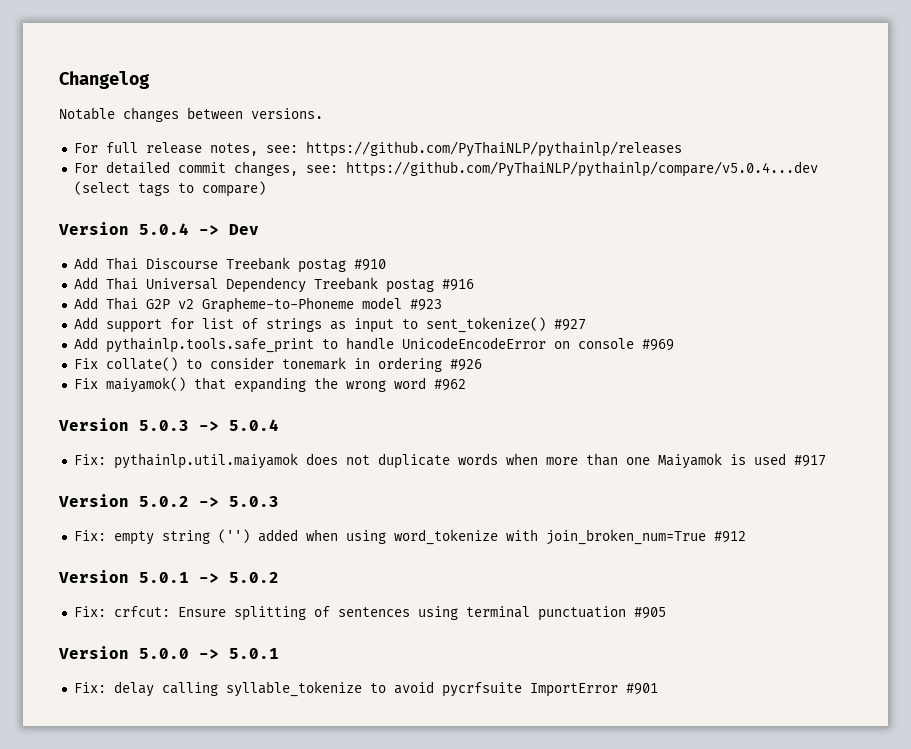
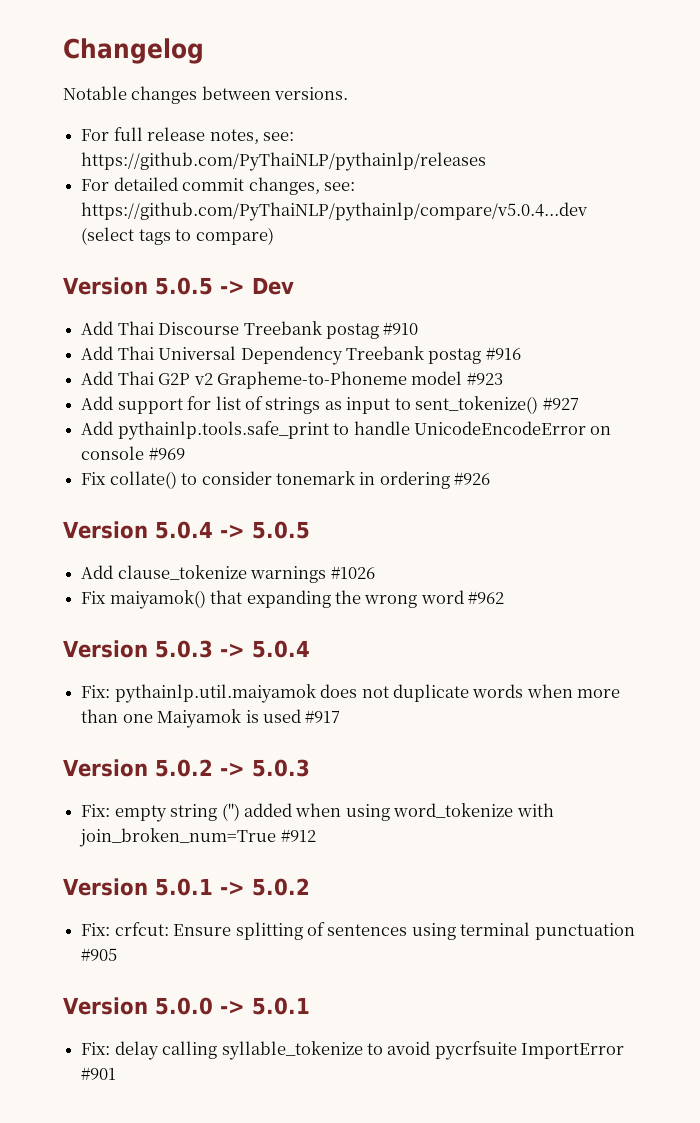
- Version 5.0.4 -> Dev
+ Version 5.0.5 -> Dev
+ Version 5.0.4 -> 5.0.5
+ Add clause_tokenize warnings #1026

